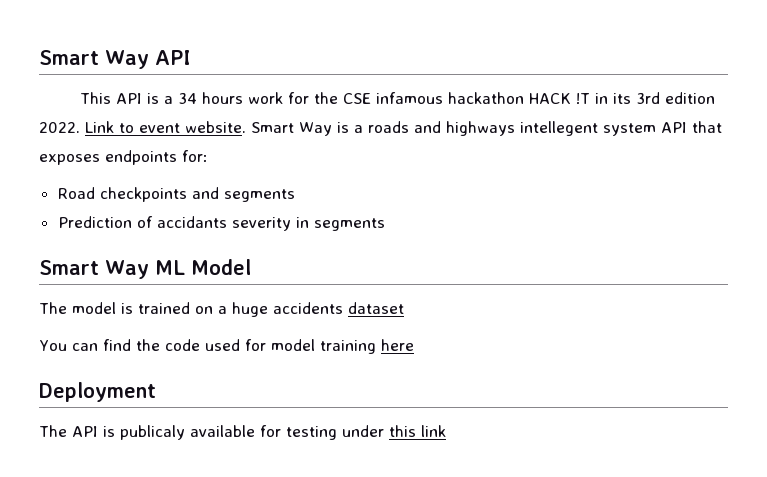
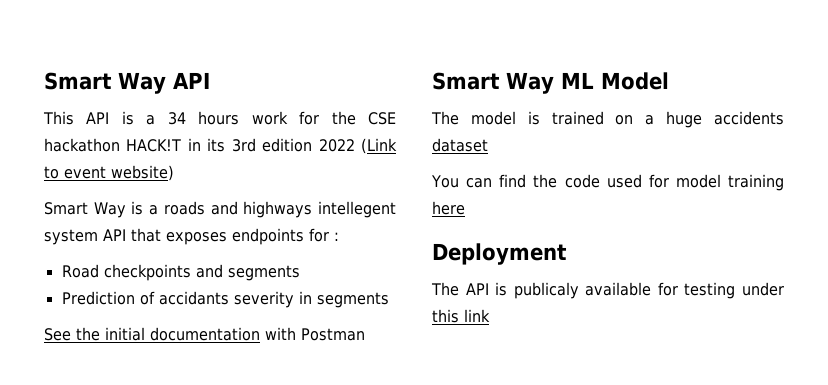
- This API is a 34 hours work for the CSE infamous hackathon HACK !T in its 3rd edition 2022. Link to event website. Smart Way is a roads and highways intellegent system API that exposes endpoints for:
+ This API is a 34 hours work for the CSE hackathon HACK!T in its 3rd edition 2022 (Link to event website)
+ Smart Way is a roads and highways intellegent system API that exposes endpoints for :
+ See the initial documentation with Postman

